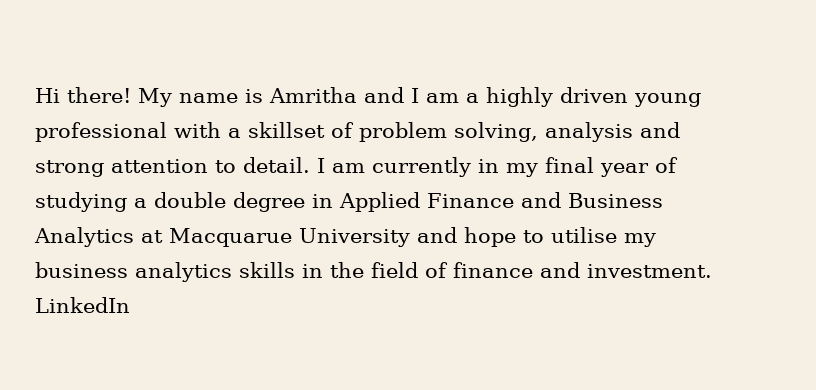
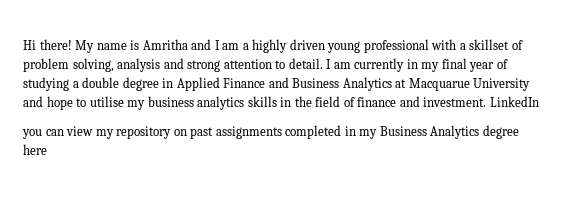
+ you can view my repository on past assignments completed in my Business Analytics degree here

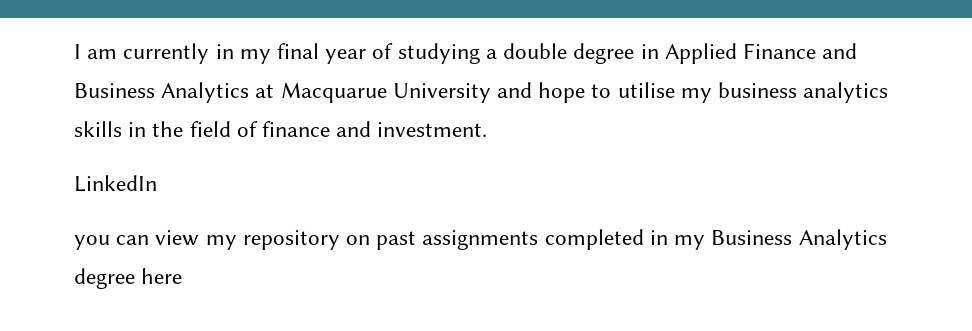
- Hi there! My name is Amritha and I am a highly driven young professional with a skillset of problem solving, analysis and strong attention to detail. I am currently in my final year of studying a double degree in Applied Finance and Business Analytics at Macquarue University and hope to utilise my business analytics skills in the field of finance and investment. LinkedIn
+ I am currently in my final year of studying a double degree in Applied Finance and Business Analytics at Macquarue University and hope to utilise my business analytics skills in the field of finance and investment.
+ LinkedIn

